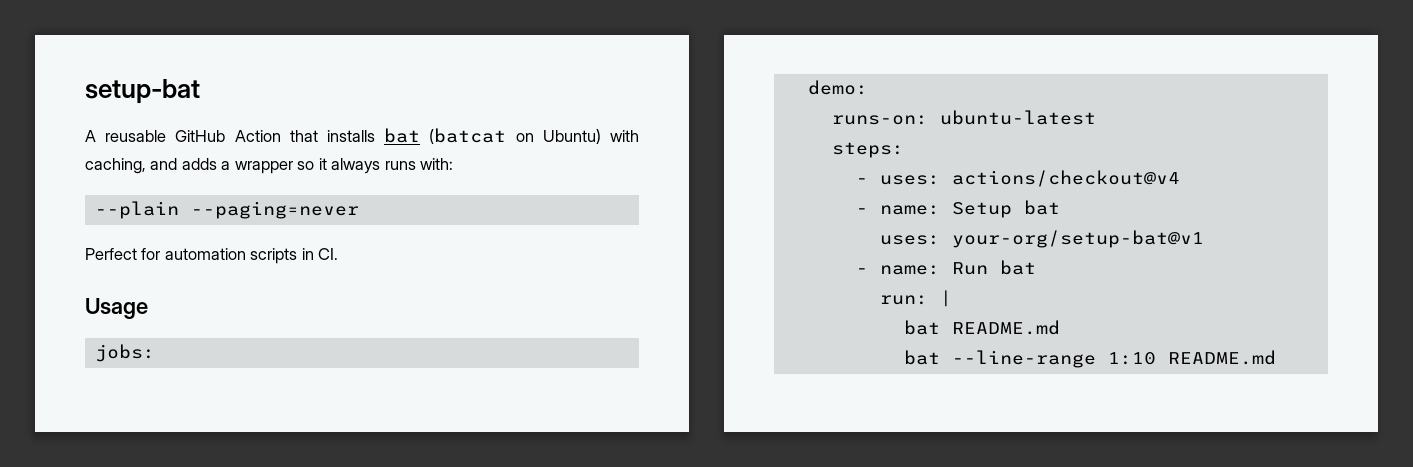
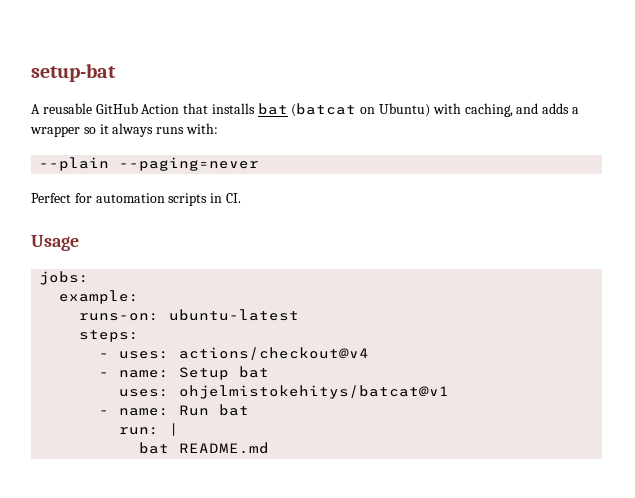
- demo:
+ example:
- uses: your-org/setup-bat@v1
+ uses: ohjelmistokehitys/batcat@v1
- bat --line-range 1:10 README.md

